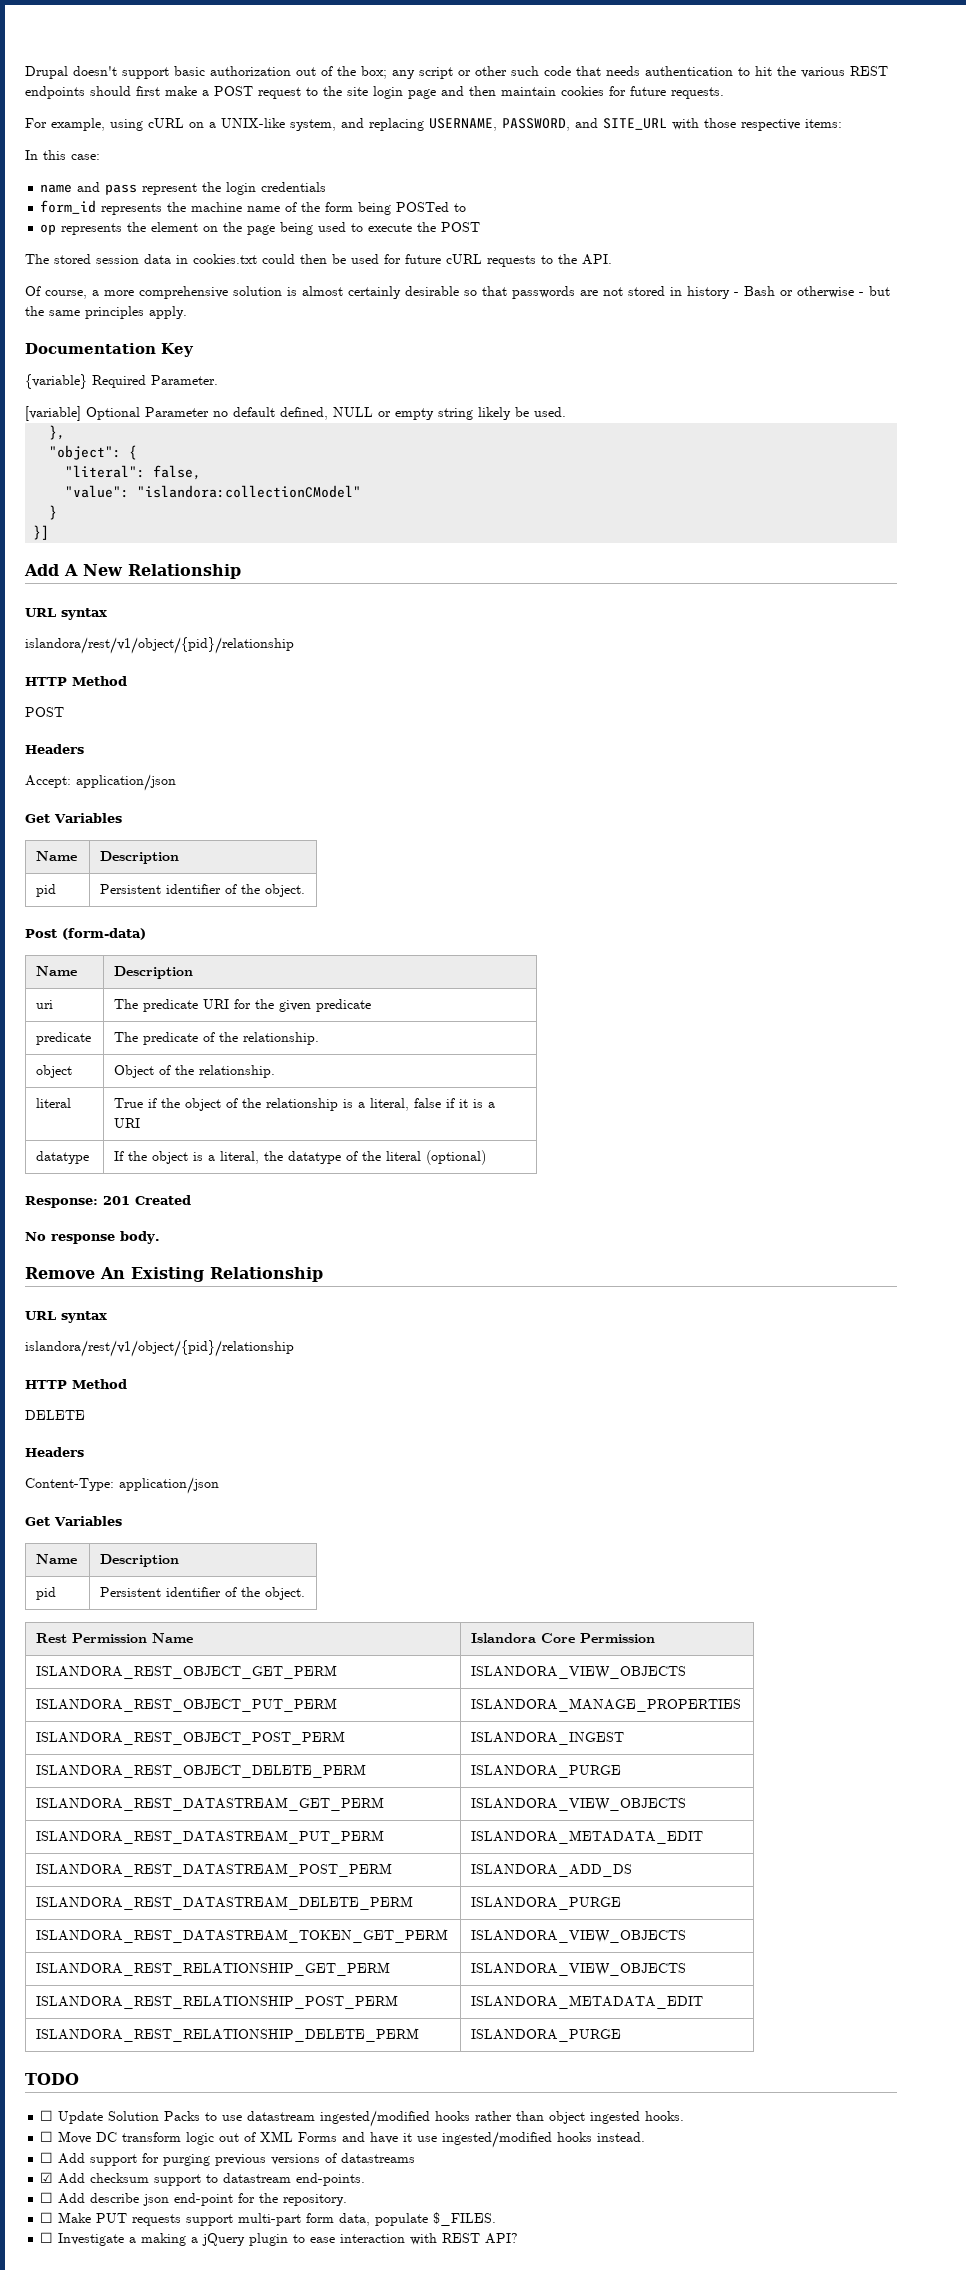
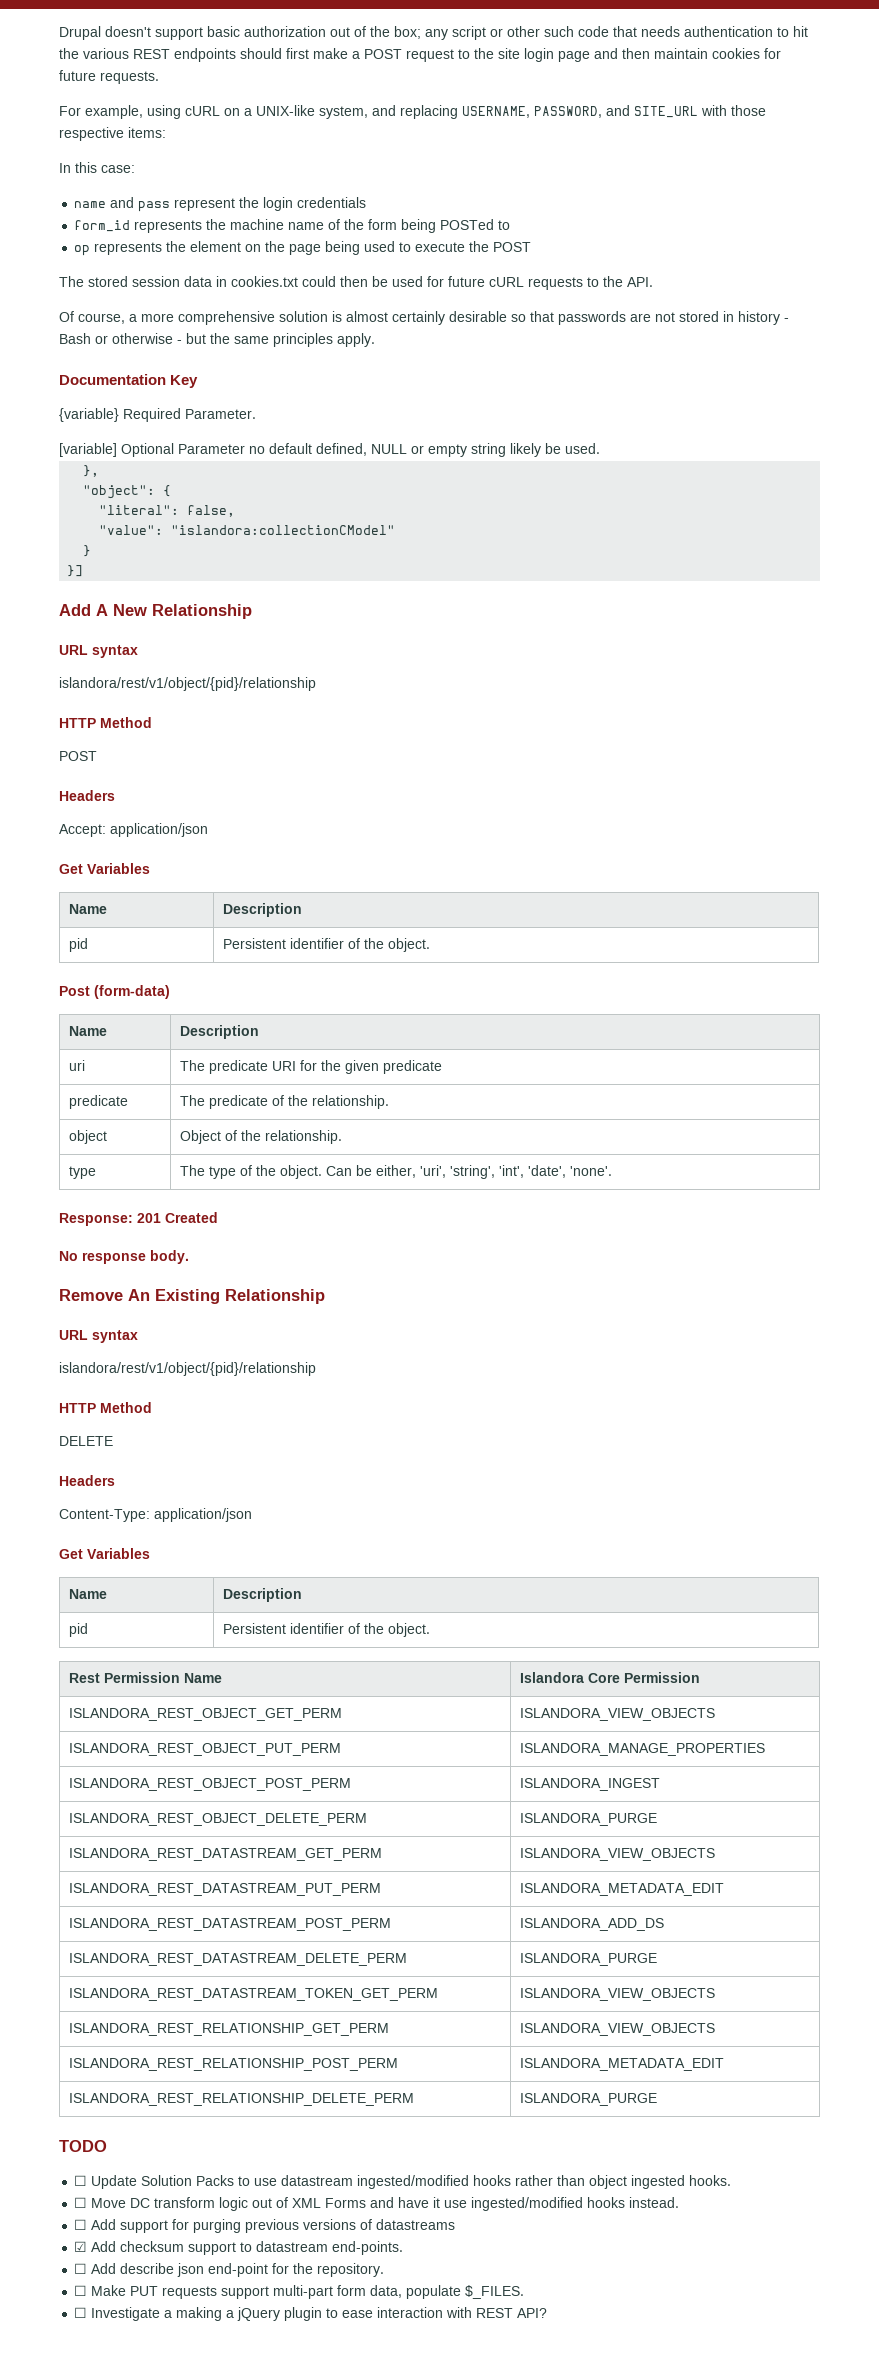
- literal | True if the object of the relationship is a literal, false if it is a URI
- datatype | If the object is a literal, the datatype of the literal (optional)
+ type | The type of the object. Can be either, 'uri', 'string', 'int', 'date', 'none'.

